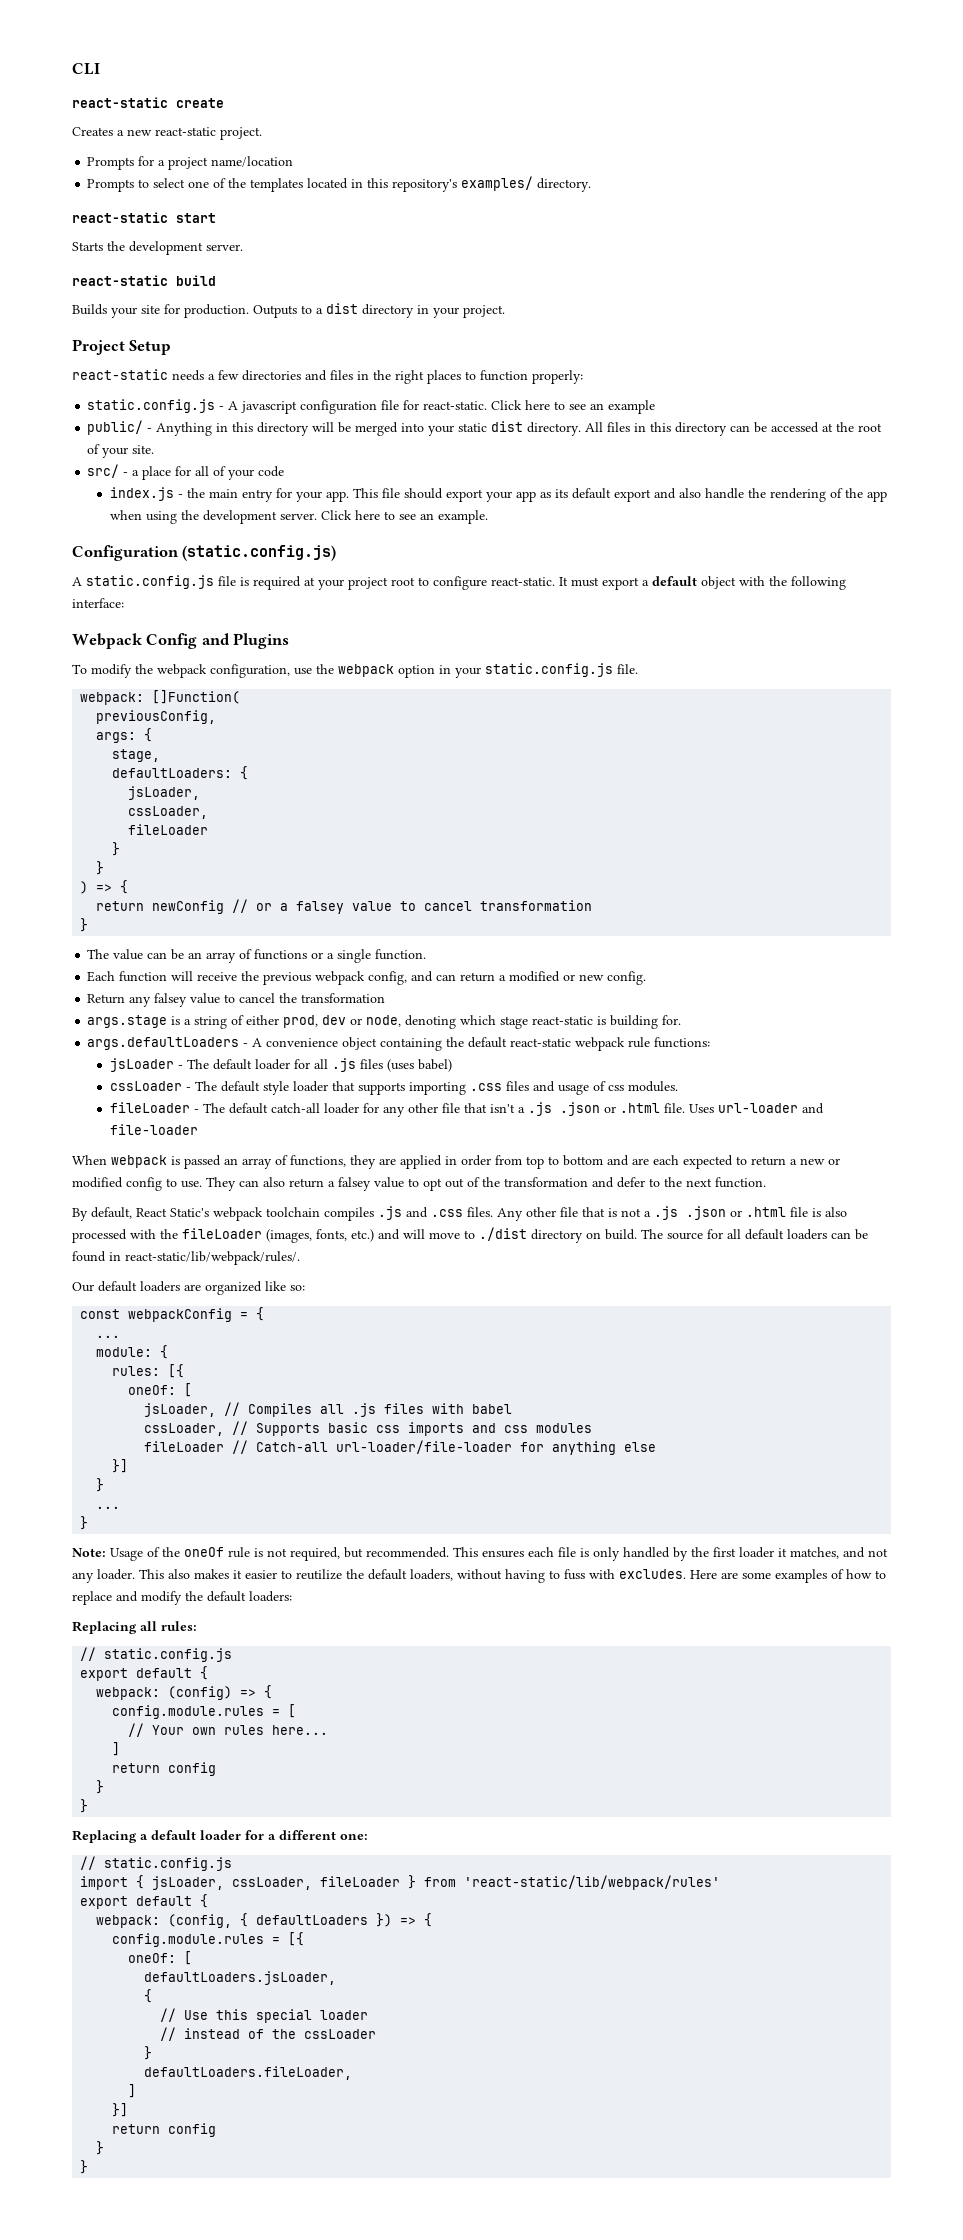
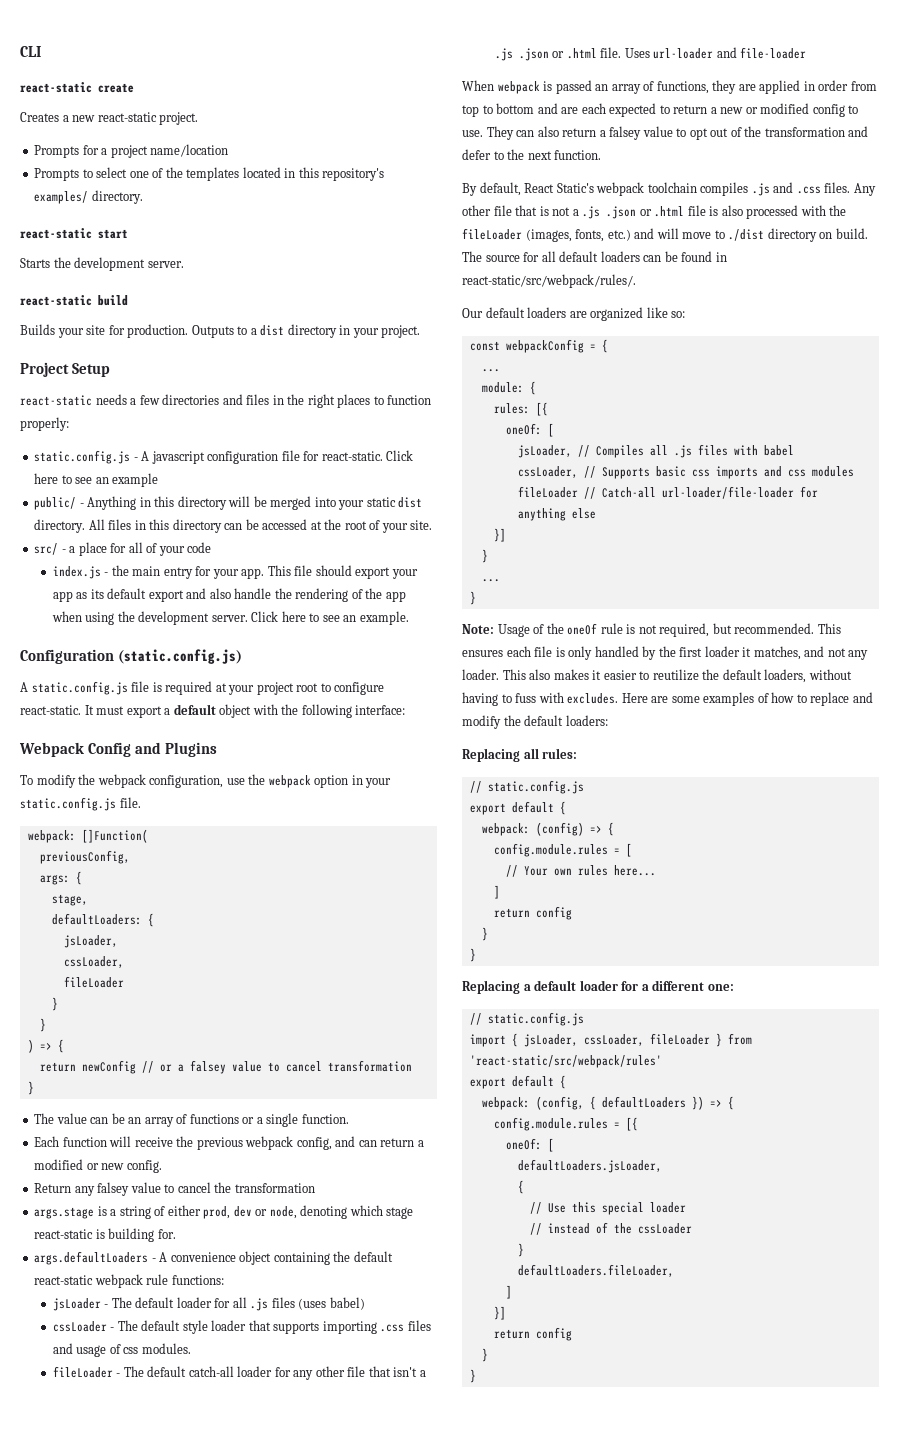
- The source for all default loaders can be found in react-static/lib/webpack/rules/.
+ The source for all default loaders can be found in react-static/src/webpack/rules/.
- import { jsLoader, cssLoader, fileLoader } from 'react-static/lib/webpack/rules'
+ import { jsLoader, cssLoader, fileLoader } from 'react-static/src/webpack/rules'

